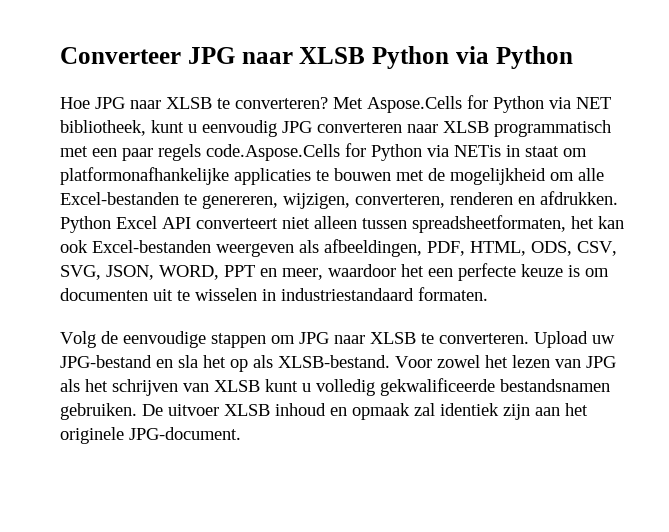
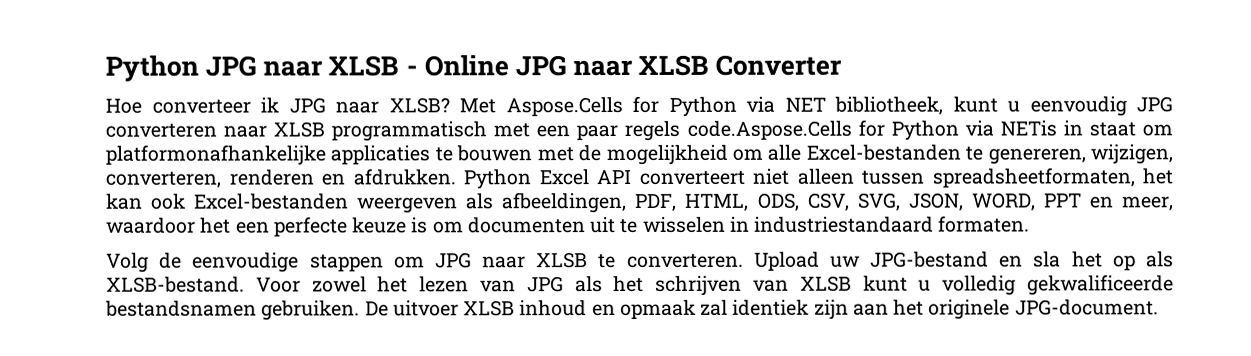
- Converteer JPG naar XLSB Python via Python
- Hoe JPG naar XLSB te converteren?
+ Python JPG naar XLSB - Online JPG naar XLSB Converter
+ Hoe converteer ik JPG naar XLSB?

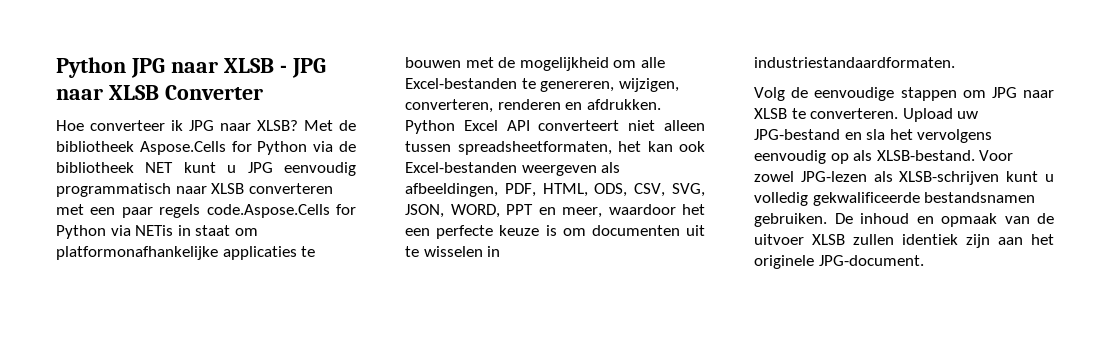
- Python JPG naar XLSB - Online JPG naar XLSB Converter
+ Python JPG naar XLSB - JPG naar XLSB Converter
- Met Aspose.Cells for Python via NET bibliotheek, kunt u eenvoudig JPG converteren naar XLSB programmatisch met een paar regels code.Aspose.Cells for Python via NETis in staat om platformonafhankelijke applicaties te bouwen met de mogelijkheid om alle Excel-bestanden te genereren, wijzigen, converteren, renderen en afdrukken.
+ Met de bibliotheek Aspose.Cells for Python via de bibliotheek NET kunt u JPG eenvoudig programmatisch naar XLSB converteren met een paar regels code.Aspose.Cells for Python via NETis in staat om platformonafhankelijke applicaties te bouwen met de mogelijkheid om alle Excel-bestanden te genereren, wijzigen, converteren, renderen en afdrukken.
- Python Excel API converteert niet alleen tussen spreadsheetformaten, het kan ook Excel-bestanden weergeven als afbeeldingen, PDF, HTML, ODS, CSV, SVG, JSON, WORD, PPT en meer, waardoor het een perfecte keuze is om documenten uit te wisselen in industriestandaard formaten.
+ Python Excel API converteert niet alleen tussen spreadsheetformaten, het kan ook Excel-bestanden weergeven als afbeeldingen, PDF, HTML, ODS, CSV, SVG, JSON, WORD, PPT en meer, waardoor het een perfecte keuze is om documenten uit te wisselen in industriestandaardformaten.
- Upload uw JPG-bestand en sla het op als XLSB-bestand.
+ Upload uw JPG-bestand en sla het vervolgens eenvoudig op als XLSB-bestand.
- Voor zowel het lezen van JPG als het schrijven van XLSB kunt u volledig gekwalificeerde bestandsnamen gebruiken.
+ Voor zowel JPG-lezen als XLSB-schrijven kunt u volledig gekwalificeerde bestandsnamen gebruiken.
- De uitvoer XLSB inhoud en opmaak zal identiek zijn aan het originele JPG-document.
+ De inhoud en opmaak van de uitvoer XLSB zullen identiek zijn aan het originele JPG-document.

